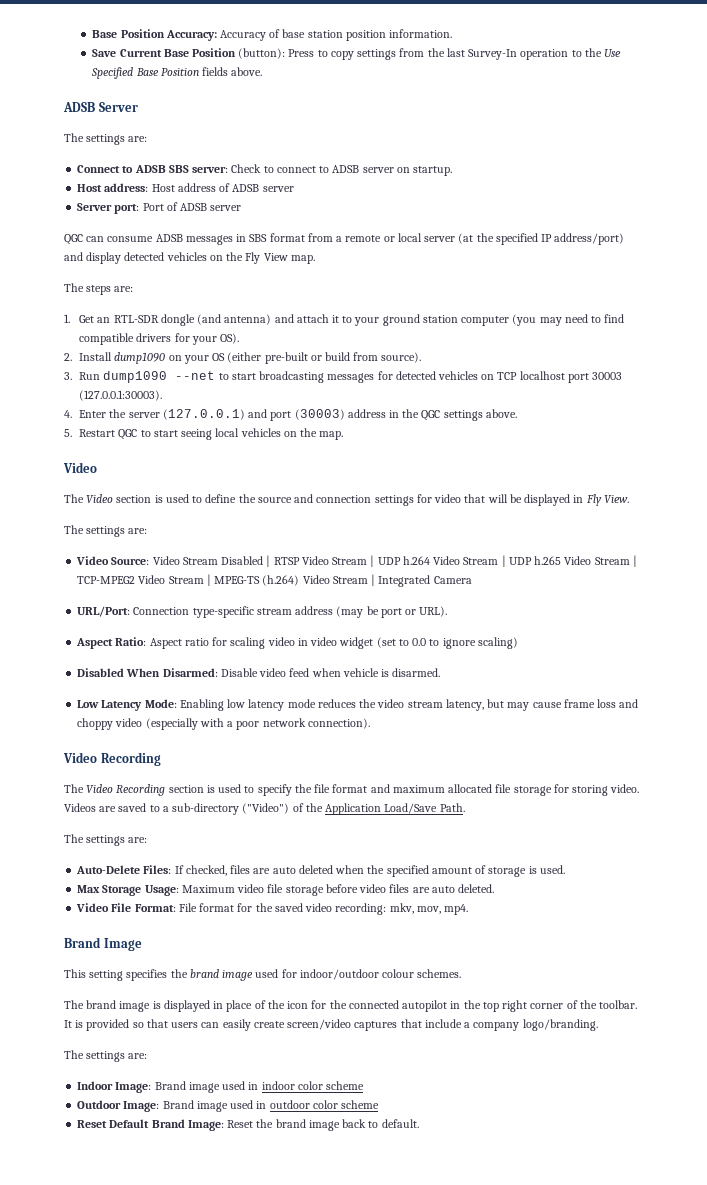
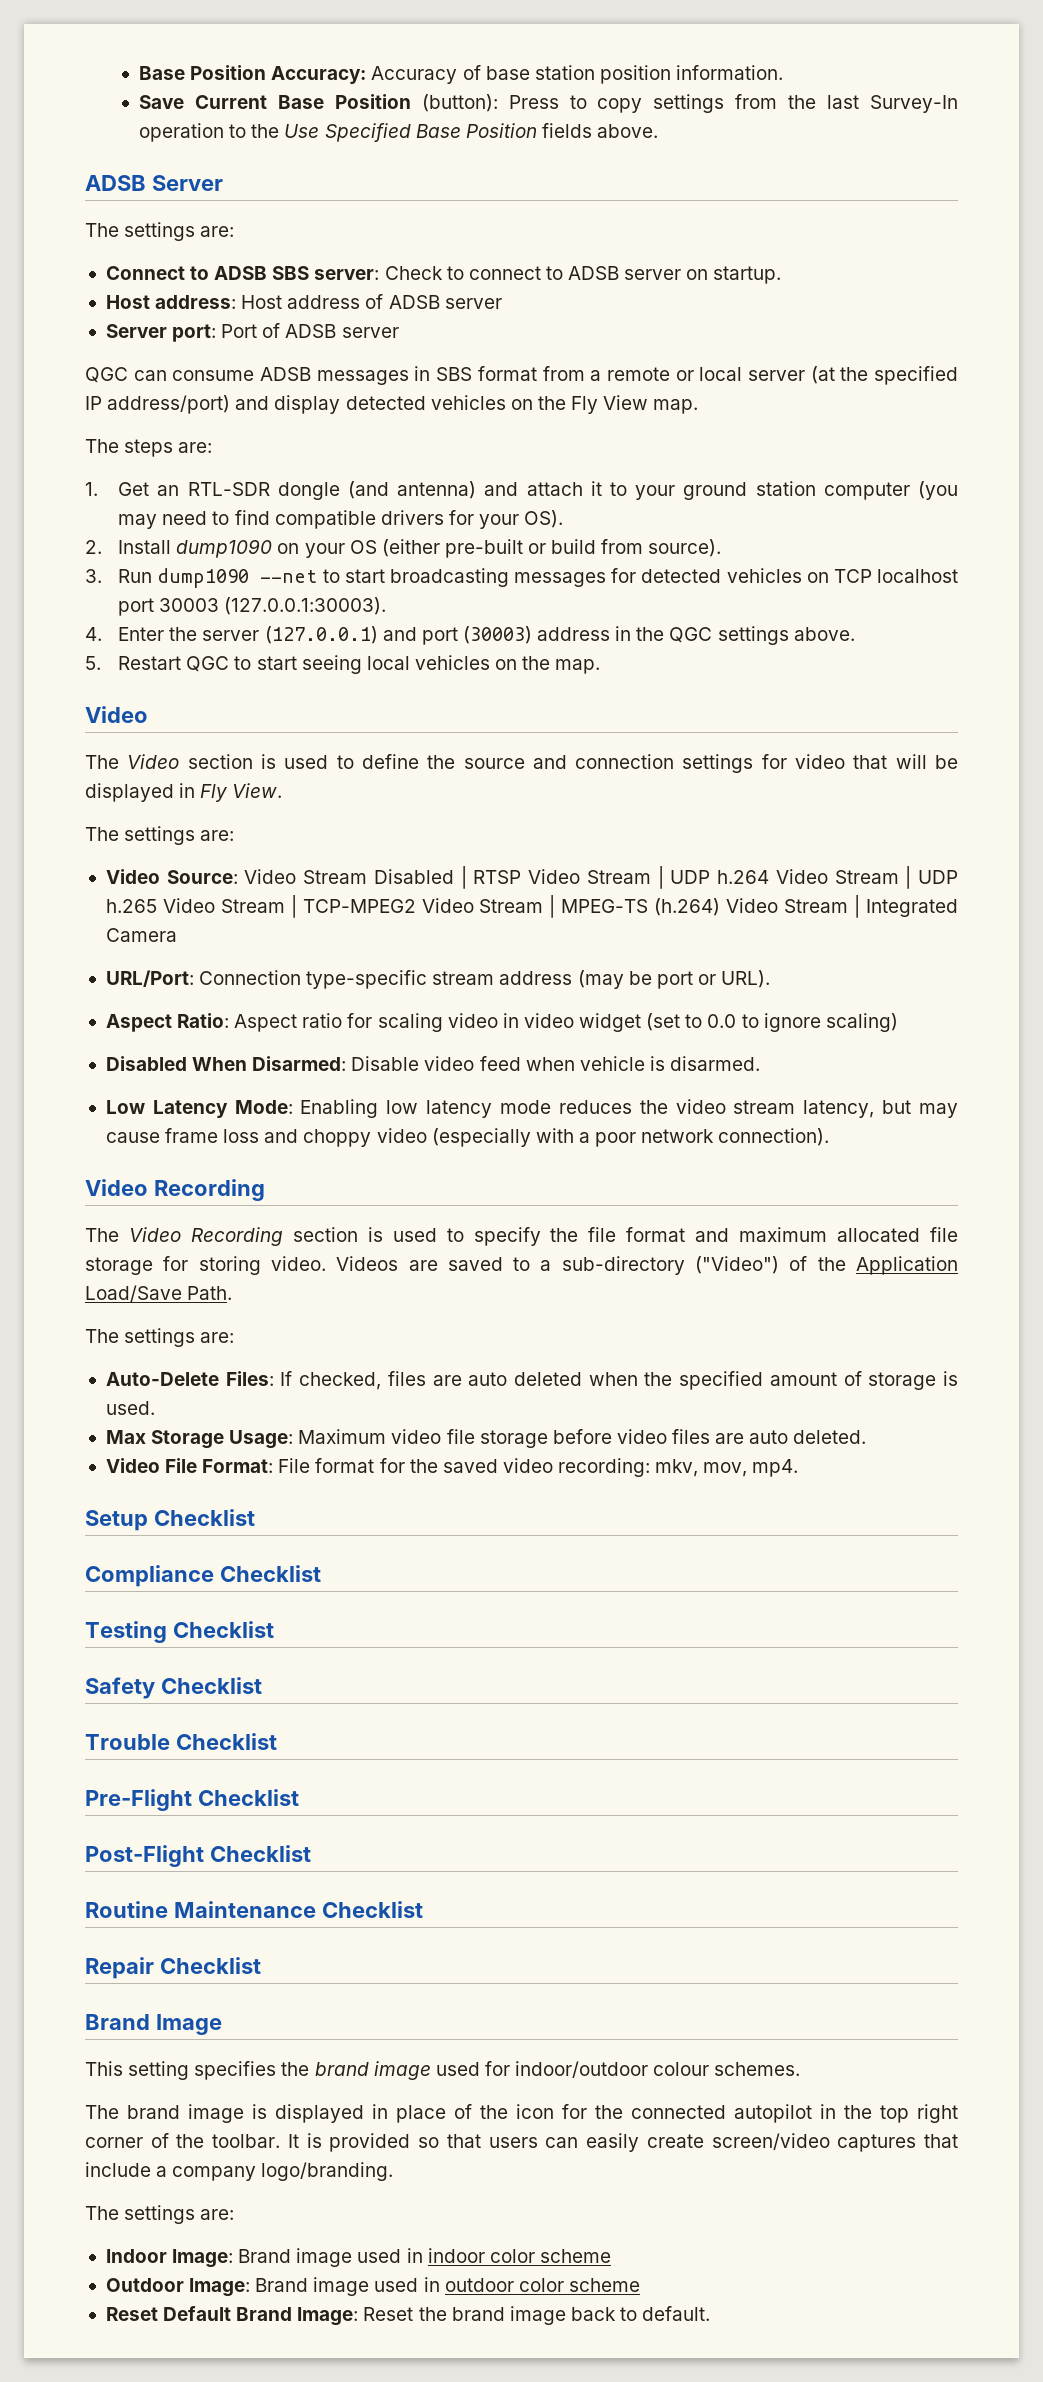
+ Setup Checklist
+ Compliance Checklist
+ Testing Checklist
+ Safety Checklist
+ Trouble Checklist
+ Pre-Flight Checklist
+ Post-Flight Checklist
+ Routine Maintenance Checklist
+ Repair Checklist

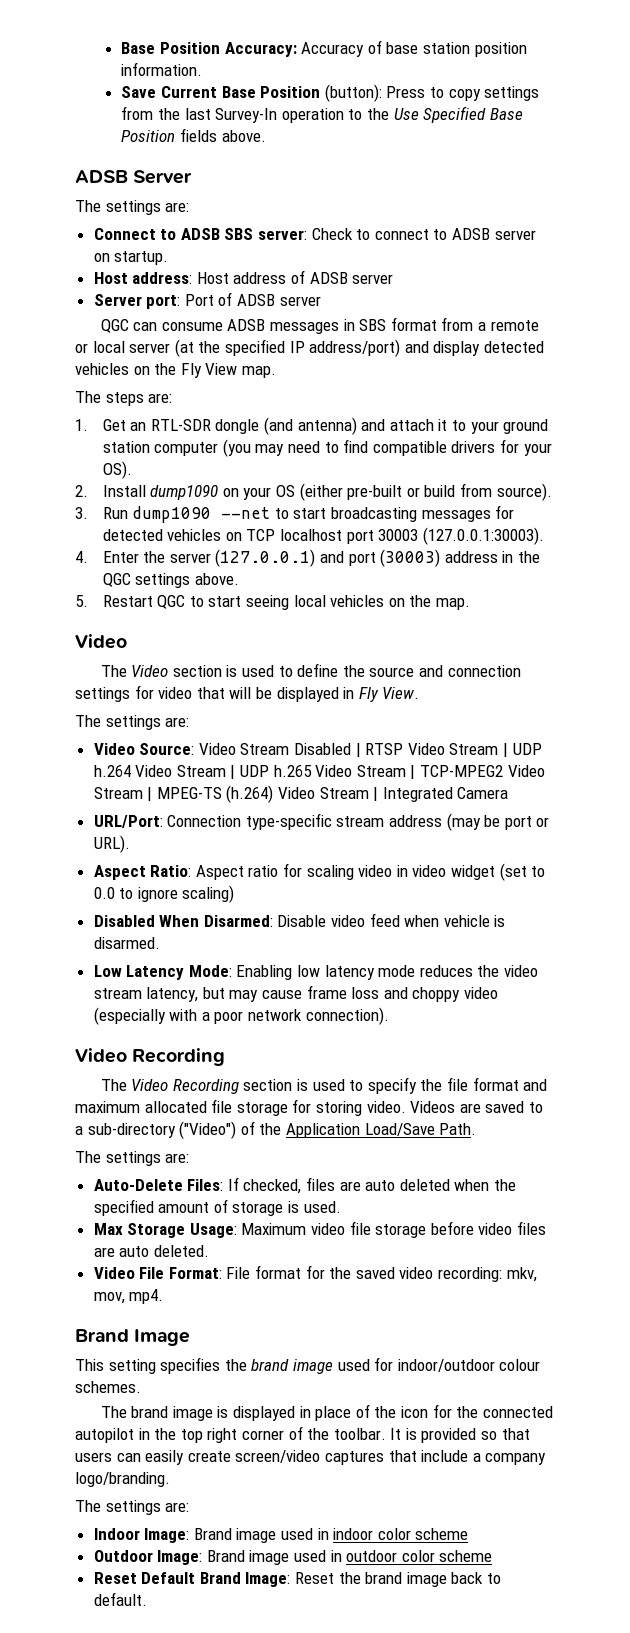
- Setup Checklist
- Compliance Checklist
- Testing Checklist
- Safety Checklist
- Trouble Checklist
- Pre-Flight Checklist
- Post-Flight Checklist
- Routine Maintenance Checklist
- Repair Checklist

